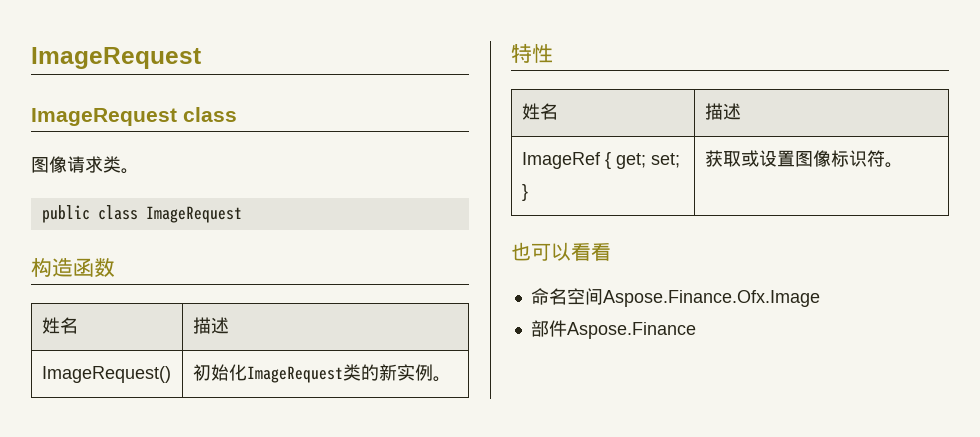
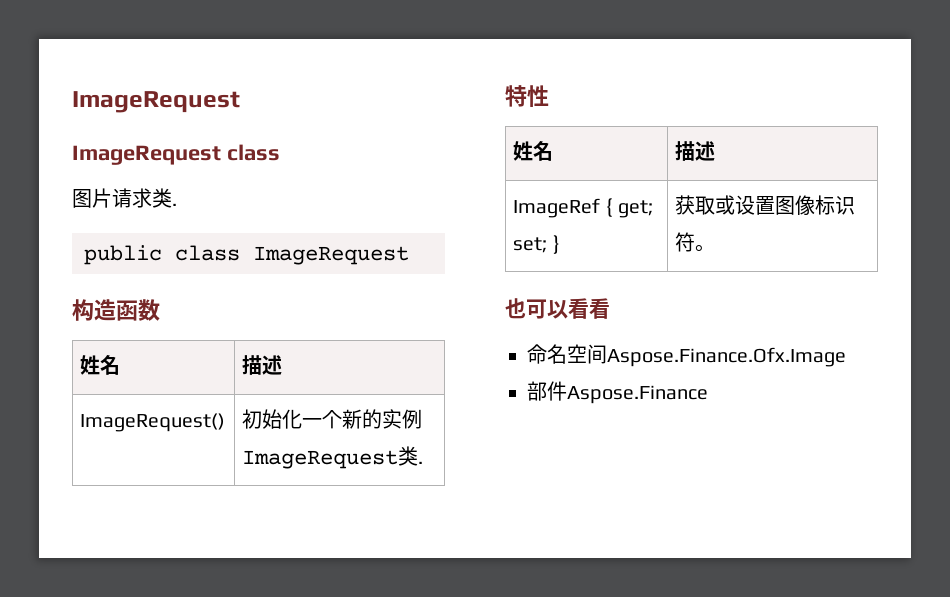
- 图像请求类。
+ 图片请求类.
- ImageRequest() | 初始化ImageRequest类的新实例。
+ ImageRequest() | 初始化一个新的实例ImageRequest类.

